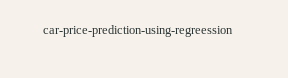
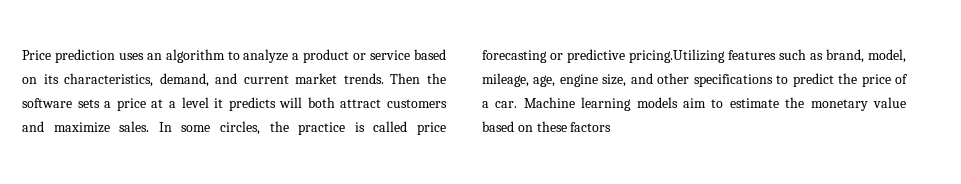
- car-price-prediction-using-regreession
+ Price prediction uses an algorithm to analyze a product or service based on its characteristics, demand, and current market trends. Then the software sets a price at a level it predicts will both attract customers and maximize sales. In some circles, the practice is called price forecasting or predictive pricing.Utilizing features such as brand, model, mileage, age, engine size, and other specifications to predict the price of a car. Machine learning models aim to estimate the monetary value based on these factors

